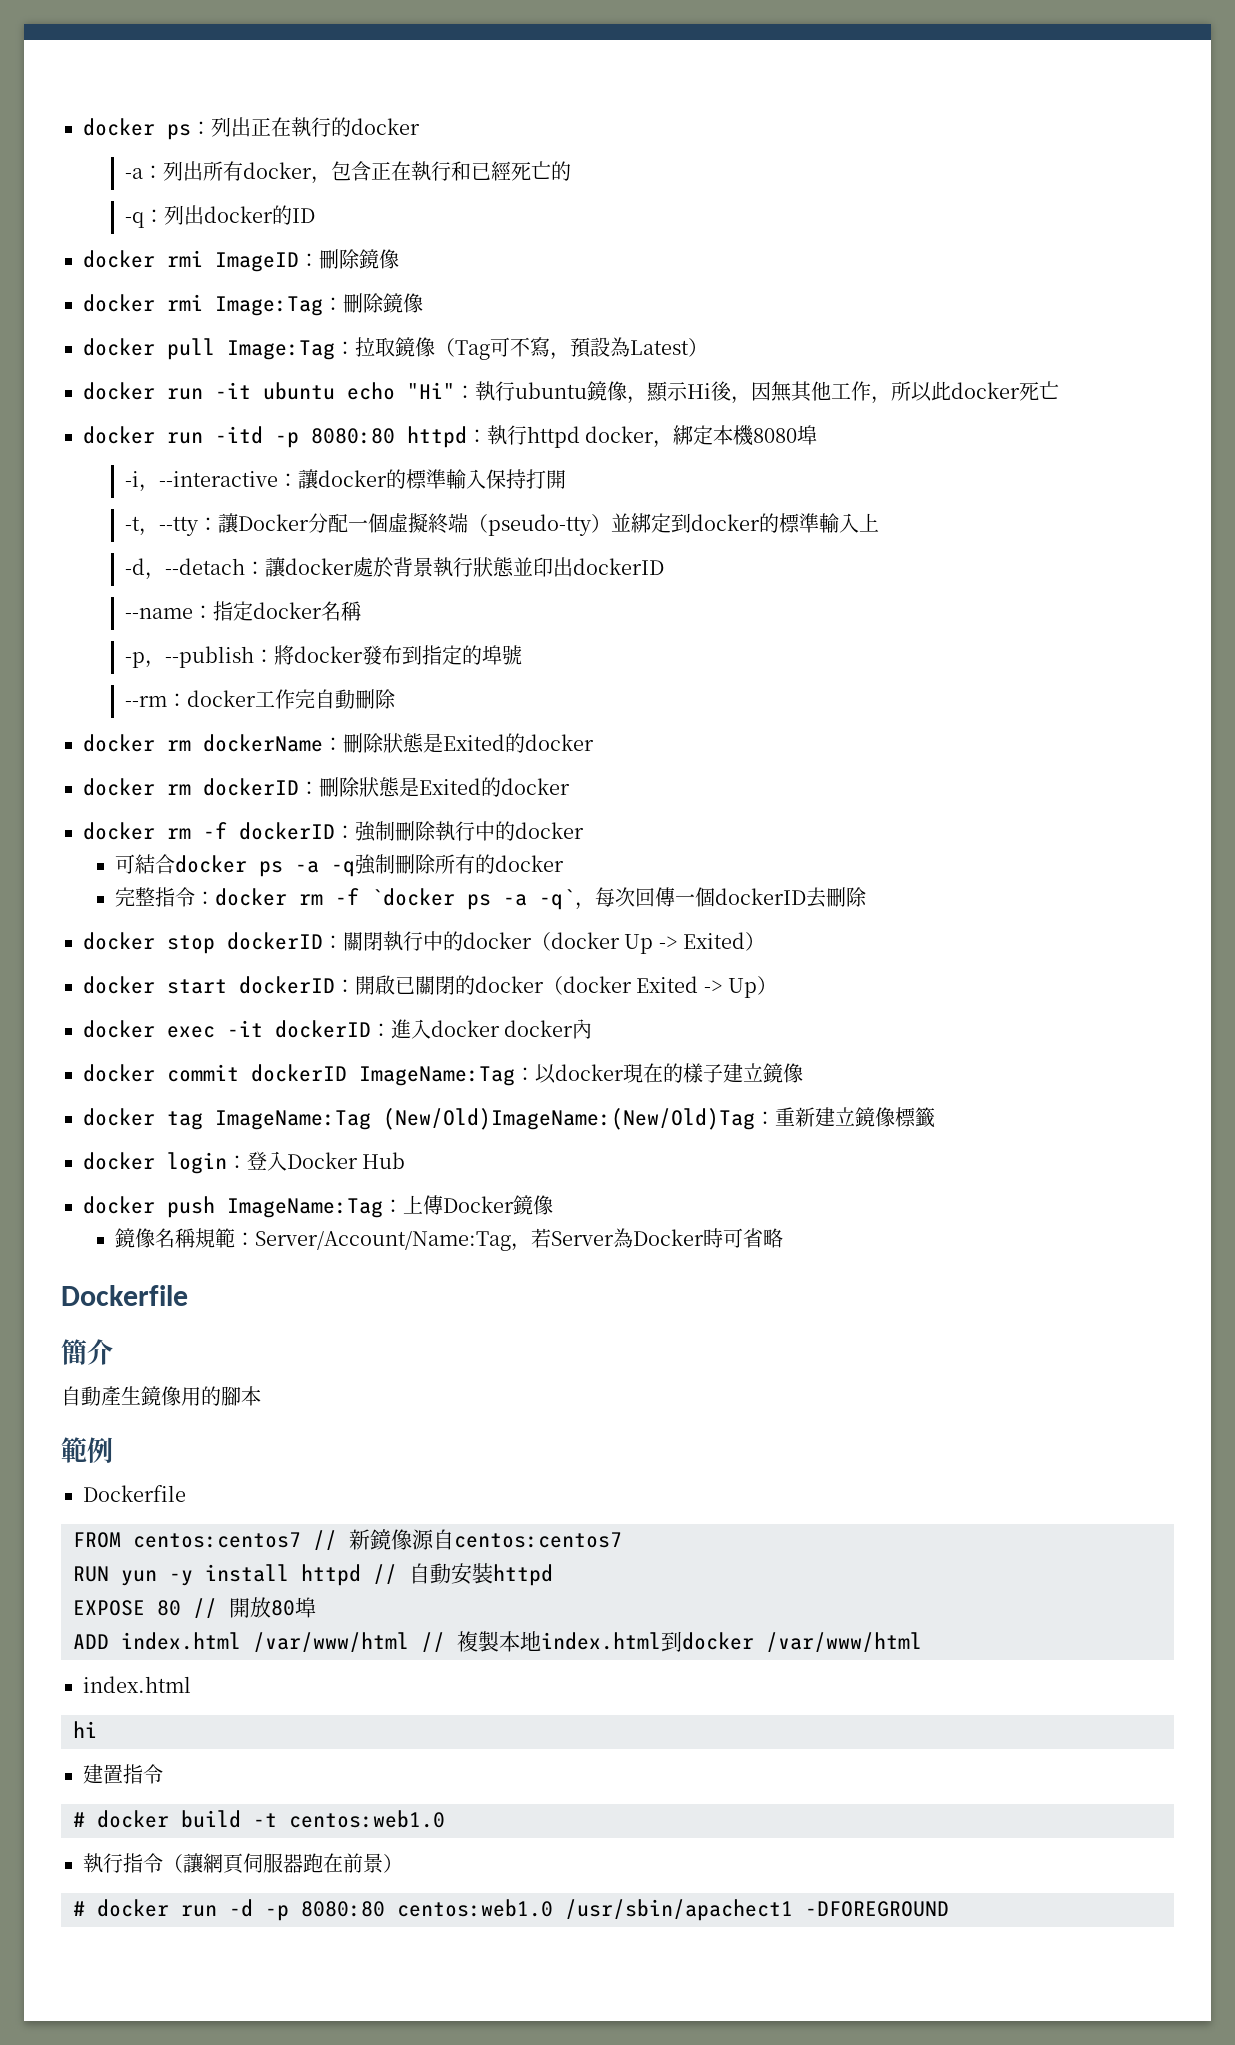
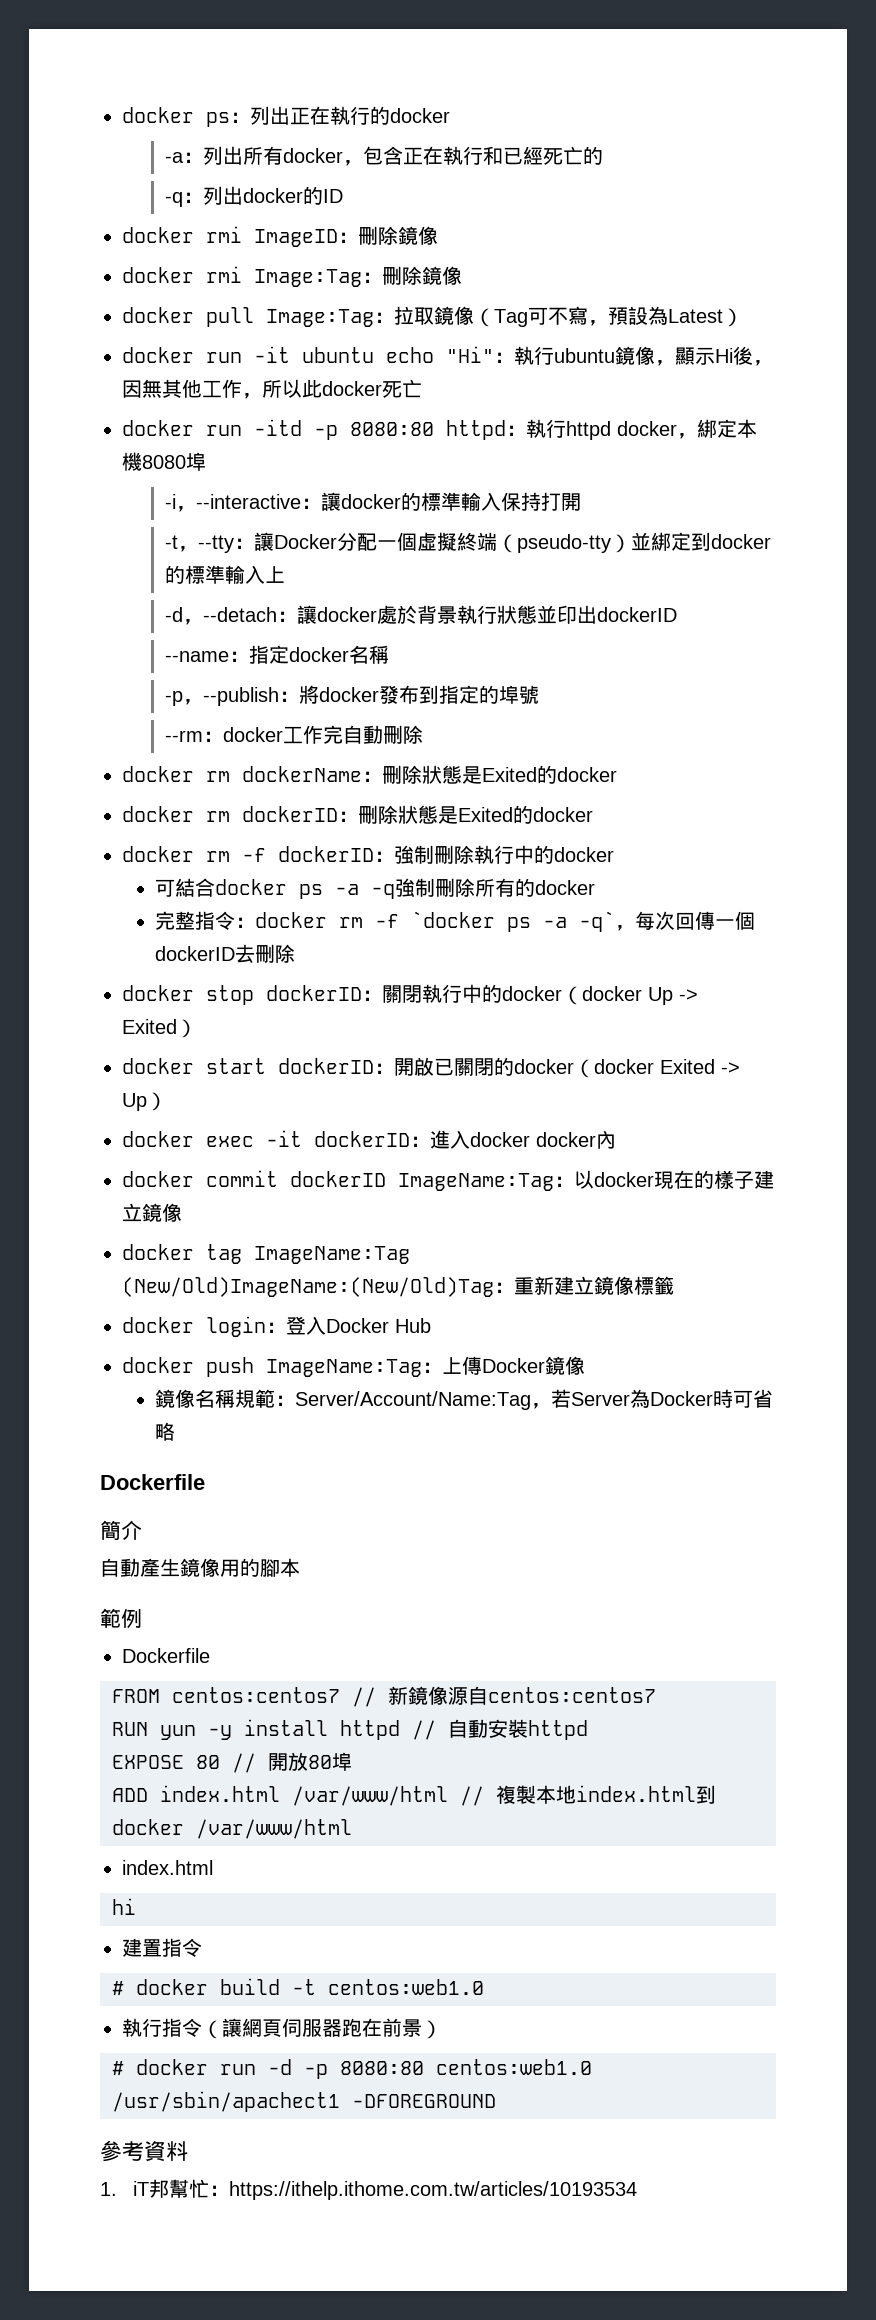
+ 參考資料
+ 1. iT邦幫忙：https://ithelp.ithome.com.tw/articles/10193534

